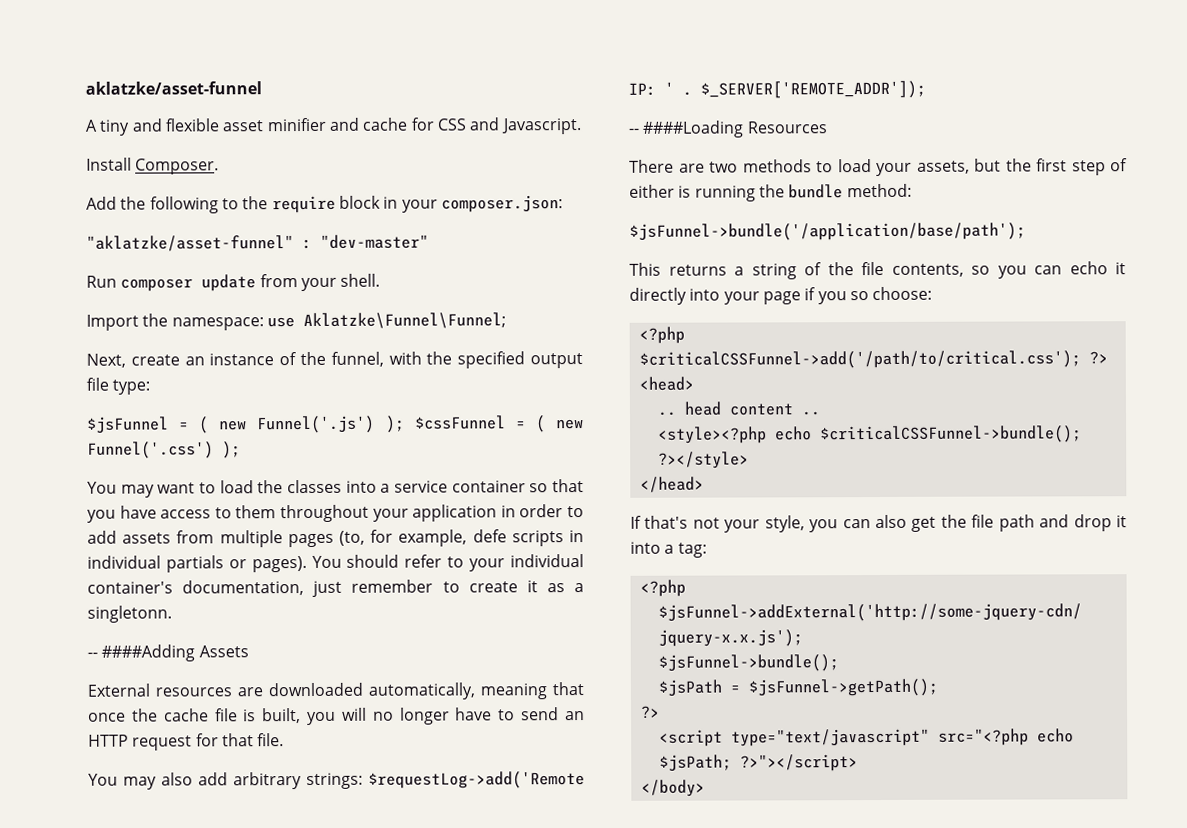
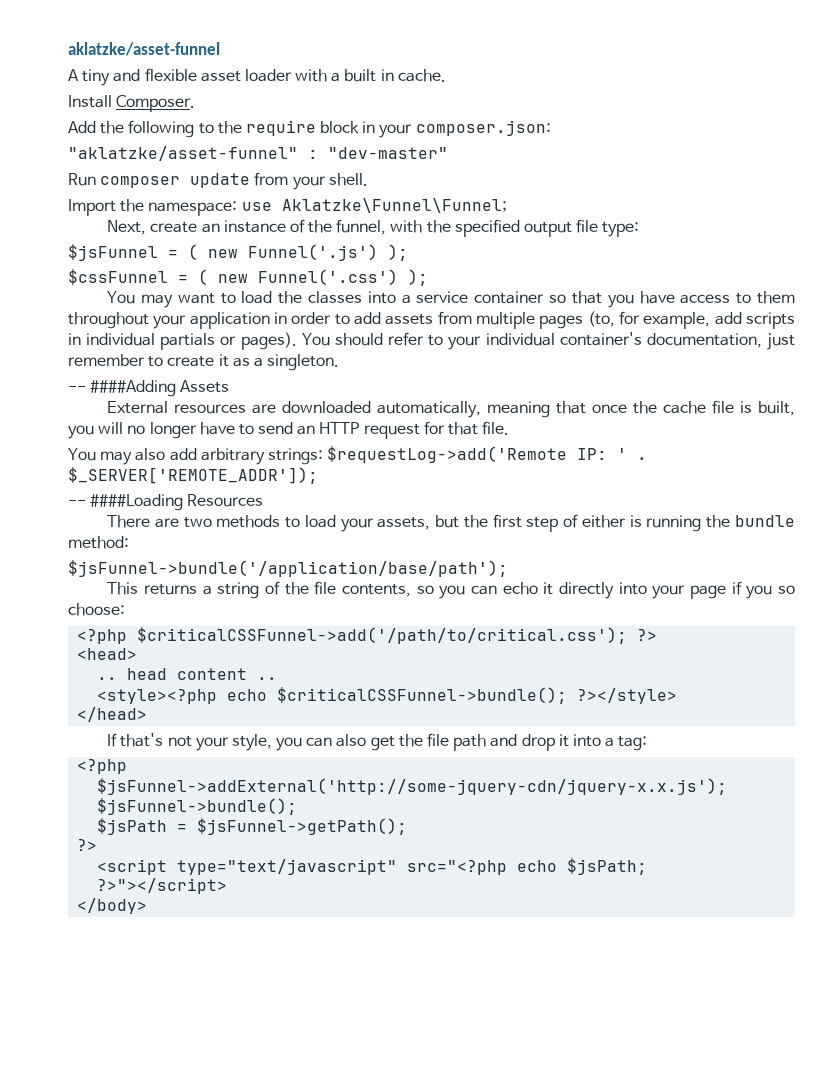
- A tiny and flexible asset minifier and cache for CSS and Javascript.
+ A tiny and flexible asset loader with a built in cache.
- $jsFunnel = ( new Funnel('.js') ); $cssFunnel = ( new Funnel('.css') );
+ $jsFunnel = ( new Funnel('.js') );
+ $cssFunnel = ( new Funnel('.css') );
- You may want to load the classes into a service container so that you have access to them throughout your application in order to add assets from multiple pages (to, for example, defe scripts in individual partials or pages).
+ You may want to load the classes into a service container so that you have access to them throughout your application in order to add assets from multiple pages (to, for example, add scripts in individual partials or pages).
- You should refer to your individual container's documentation, just remember to create it as a singletonn.
+ You should refer to your individual container's documentation, just remember to create it as a singleton.

